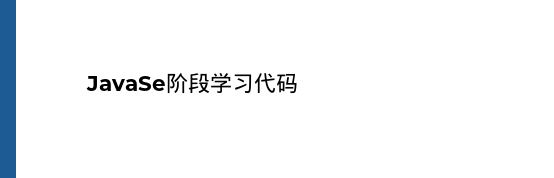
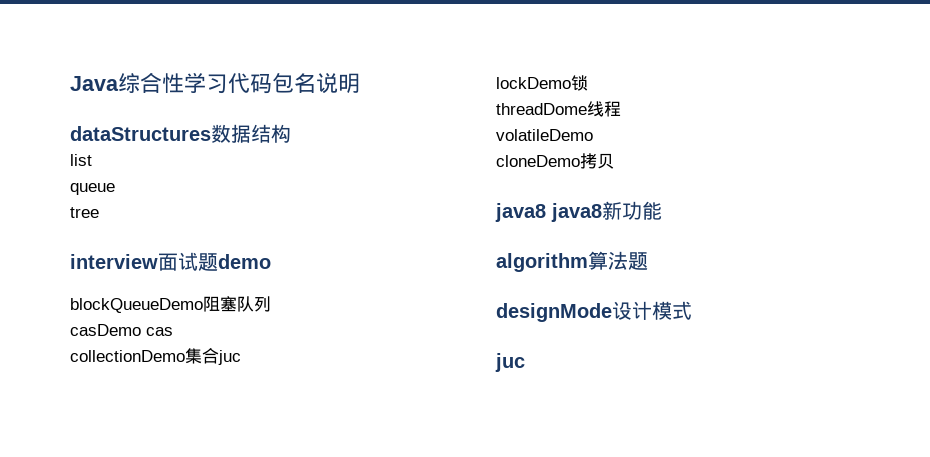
- JavaSe阶段学习代码
+ Java综合性学习代码包名说明
+ dataStructures数据结构
+ list
+ queue
+ tree
+ interview面试题demo
+ blockQueueDemo阻塞队列
+ casDemo cas
+ collectionDemo集合juc
+ lockDemo锁
+ threadDome线程
+ volatileDemo
+ cloneDemo拷贝
+ java8 java8新功能
+ algorithm算法题
+ designMode设计模式
+ juc

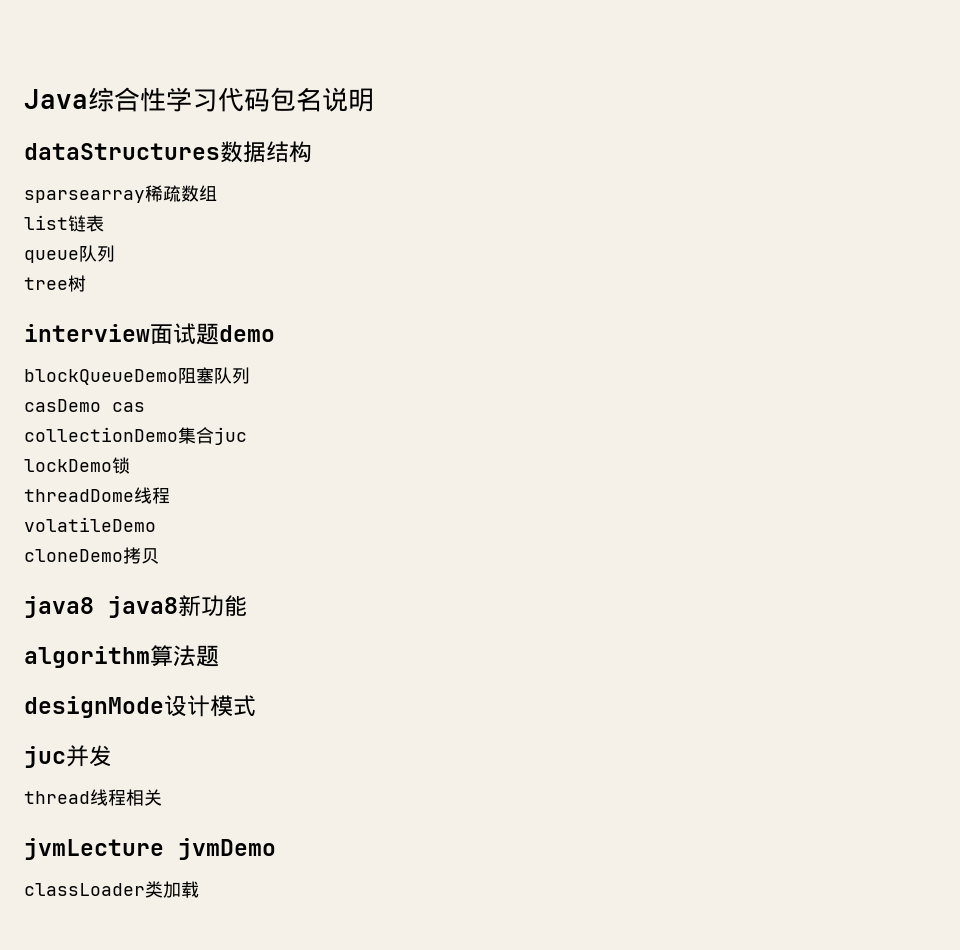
+ sparsearray稀疏数组
- list
+ list链表
- queue
+ queue队列
- tree
+ tree树
  designMode设计模式
- juc
+ juc并发
+ thread线程相关
+ jvmLecture jvmDemo
+ classLoader类加载

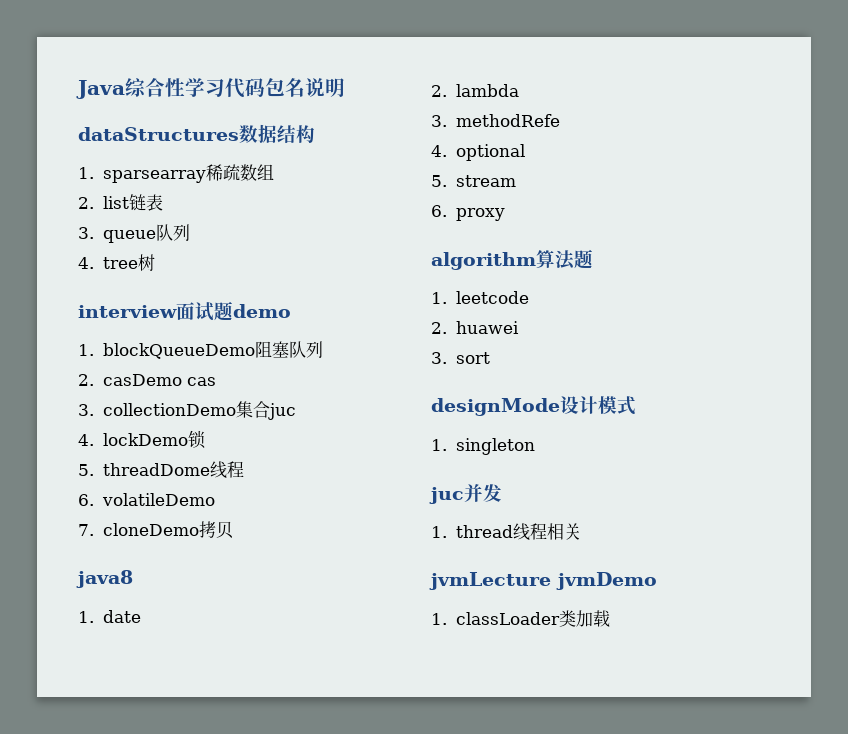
- sparsearray稀疏数组
+ 1. sparsearray稀疏数组
- list链表
+ 2. list链表
- queue队列
+ 3. queue队列
- tree树
+ 4. tree树
- blockQueueDemo阻塞队列
+ 1. blockQueueDemo阻塞队列
- casDemo cas
+ 2. casDemo cas
- collectionDemo集合juc
+ 3. collectionDemo集合juc
- lockDemo锁
+ 4. lockDemo锁
- threadDome线程
+ 5. threadDome线程
- volatileDemo
+ 6. volatileDemo
- cloneDemo拷贝
+ 7. cloneDemo拷贝
- java8 java8新功能
+ java8
+ 1. date
+ 2. lambda
+ 3. methodRefe
+ 4. optional
+ 5. stream
+ 6. proxy
  algorithm算法题
+ 1. leetcode
+ 2. huawei
+ 3. sort
+ 1. singleton
- thread线程相关
+ 1. thread线程相关
- classLoader类加载
+ 1. classLoader类加载

